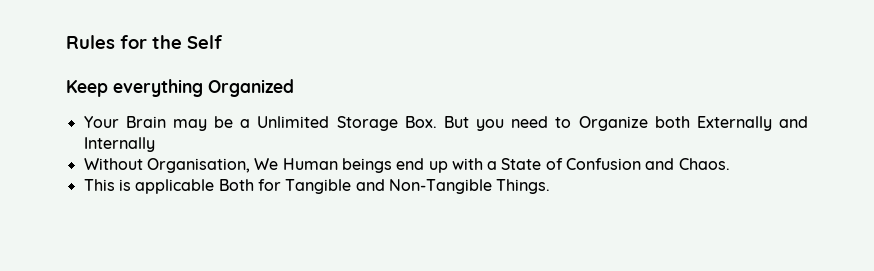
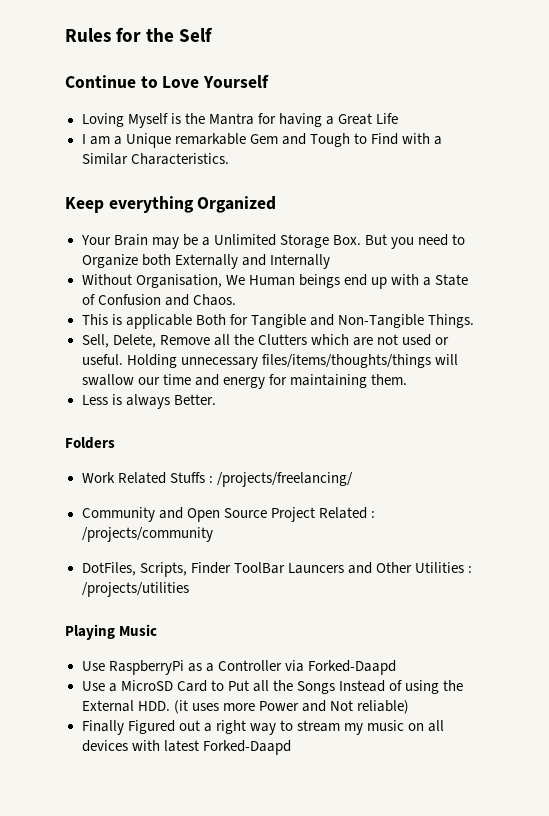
+ Continue to Love Yourself
+ Loving Myself is the Mantra for having a Great Life
+ I am a Unique remarkable Gem and Tough to Find with a Similar Characteristics.
+ Sell, Delete, Remove all the Clutters which are not used or useful. Holding unnecessary files/items/thoughts/things will swallow our time and energy for maintaining them.
+ Less is always Better.
+ Folders
+ Work Related Stuffs : /projects/freelancing/
+ Community and Open Source Project Related : /projects/community
+ DotFiles, Scripts, Finder ToolBar Launcers and Other Utilities : /projects/utilities
+ Playing Music
+ Use RaspberryPi as a Controller via Forked-Daapd
+ Use a MicroSD Card to Put all the Songs Instead of using the External HDD. (it uses more Power and Not reliable)
+ Finally Figured out a right way to stream my music on all devices with latest Forked-Daapd

